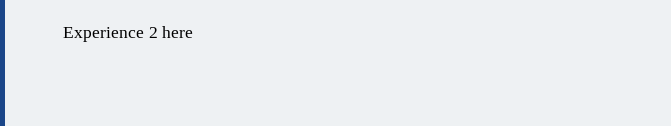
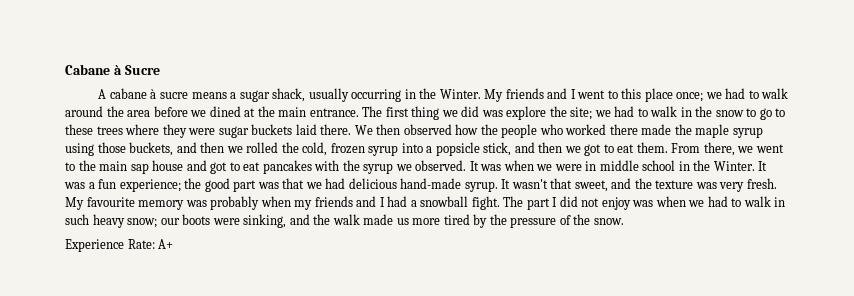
- Experience 2 here
+ Cabane à Sucre
+ A cabane à sucre means a sugar shack, usually occurring in the Winter. My friends and I went to this place once; we had to walk around the area before we dined at the main entrance. The first thing we did was explore the site; we had to walk in the snow to go to these trees where they were sugar buckets laid there. We then observed how the people who worked there made the maple syrup using those buckets, and then we rolled the cold, frozen syrup into a popsicle stick, and then we got to eat them. From there, we went to the main sap house and got to eat pancakes with the syrup we observed. It was when we were in middle school in the Winter. It was a fun experience; the good part was that we had delicious hand-made syrup. It wasn't that sweet, and the texture was very fresh. My favourite memory was probably when my friends and I had a snowball fight. The part I did not enjoy was when we had to walk in such heavy snow; our boots were sinking, and the walk made us more tired by the pressure of the snow.
+ Experience Rate: A+

